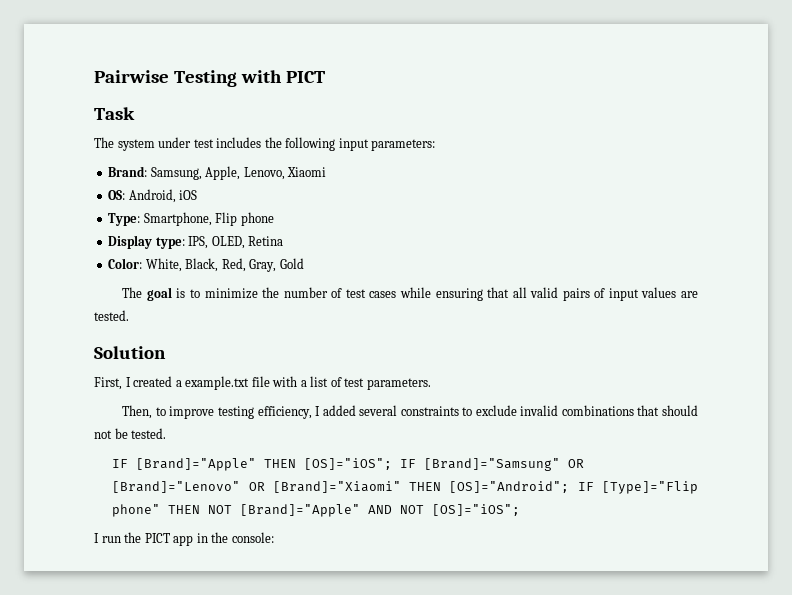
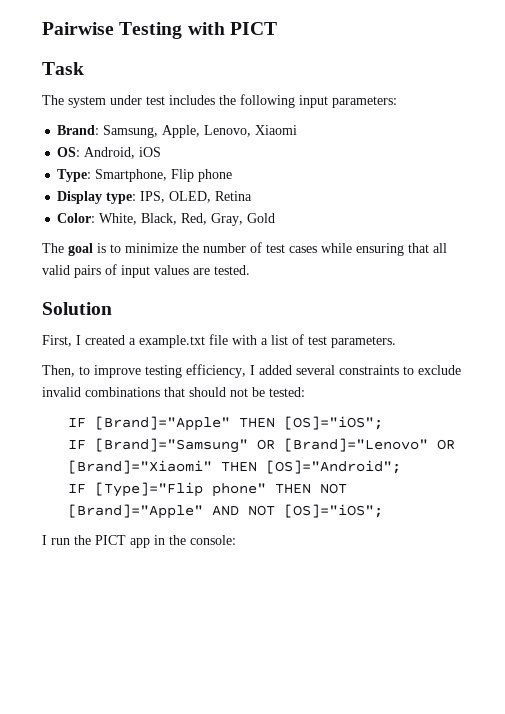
- Then, to improve testing efficiency, I added several constraints to exclude invalid combinations that should not be tested.
+ Then, to improve testing efficiency, I added several constraints to exclude invalid combinations that should not be tested:
- IF [Brand]="Apple" THEN [OS]="iOS"; IF [Brand]="Samsung" OR [Brand]="Lenovo" OR [Brand]="Xiaomi" THEN [OS]="Android"; IF [Type]="Flip phone" THEN NOT [Brand]="Apple" AND NOT [OS]="iOS";
+ IF [Brand]="Apple" THEN [OS]="iOS";
+ IF [Brand]="Samsung" OR [Brand]="Lenovo" OR [Brand]="Xiaomi" THEN [OS]="Android";
+ IF [Type]="Flip phone" THEN NOT [Brand]="Apple" AND NOT [OS]="iOS";

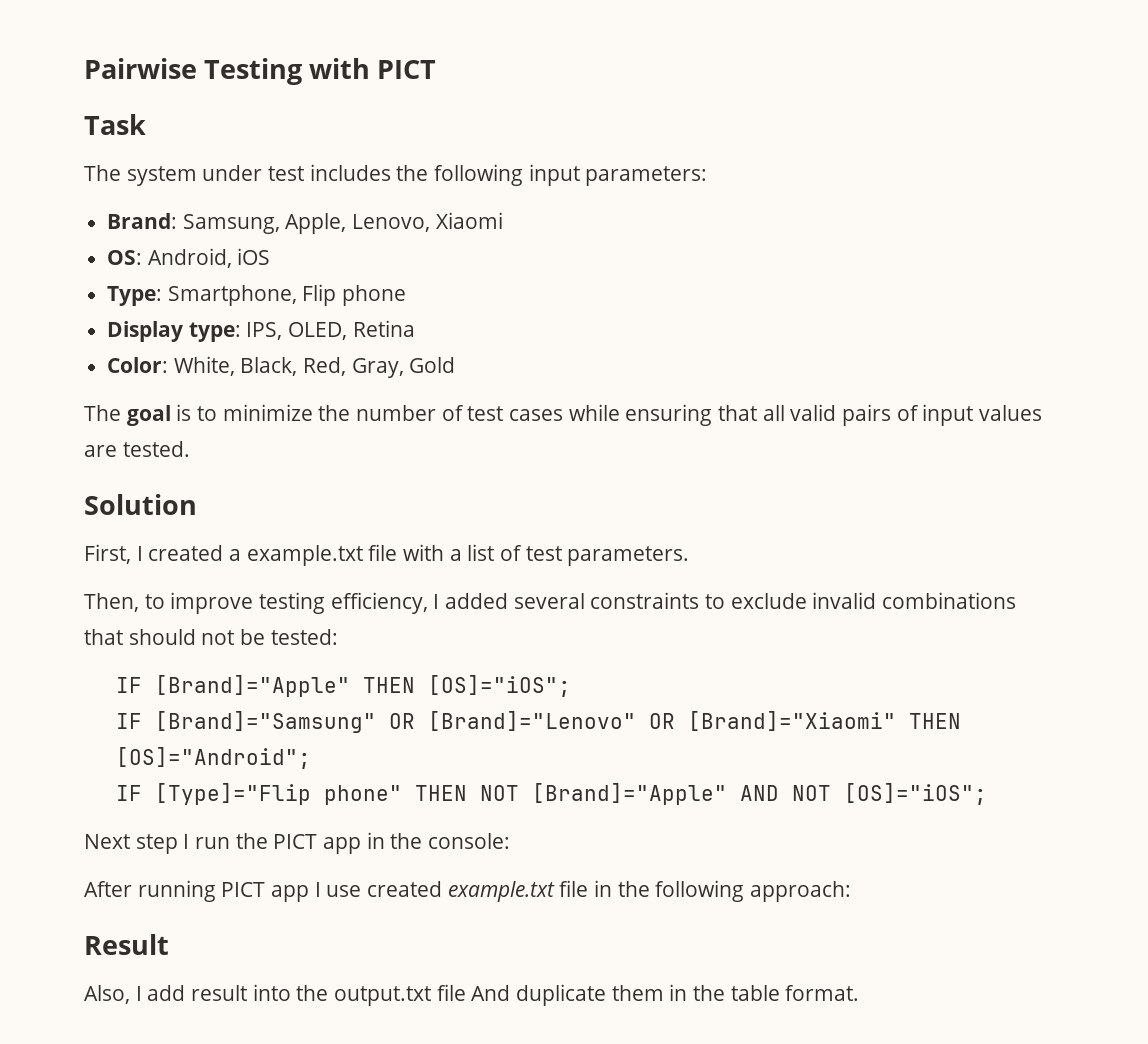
- I run the PICT app in the console:
+ Next step I run the PICT app in the console:
+ After running PICT app I use created example.txt file in the following approach:
+ Result
+ Also, I add result into the output.txt file And duplicate them in the table format.

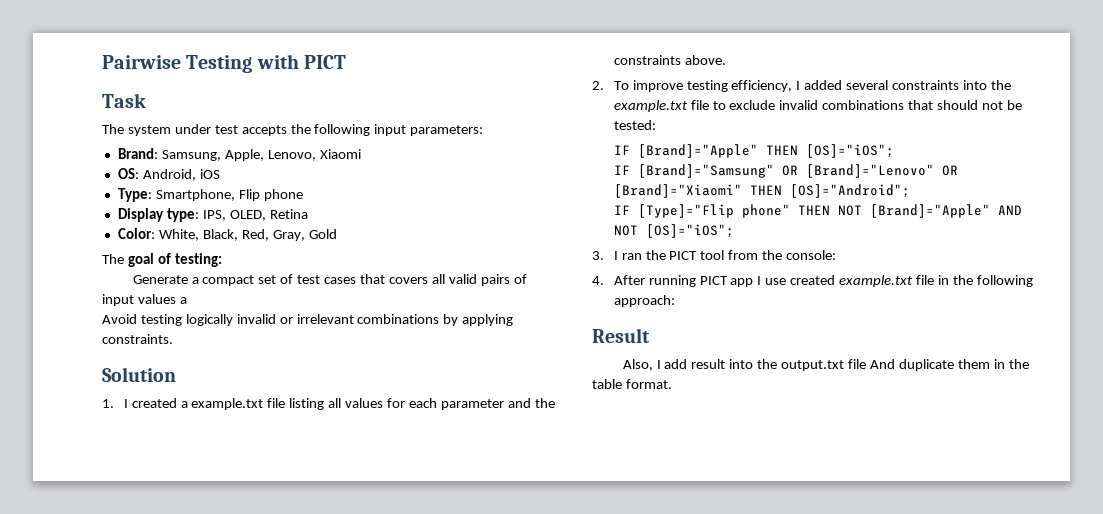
- The system under test includes the following input parameters:
+ The system under test accepts the following input parameters:
- The goal is to minimize the number of test cases while ensuring that all valid pairs of input values are tested.
+ The goal of testing:
+ Generate a compact set of test cases that covers all valid pairs of input values a
+ Avoid testing logically invalid or irrelevant combinations by applying constraints.
- First, I created a example.txt file with a list of test parameters.
- Then, to improve testing efficiency, I added several constraints to exclude invalid combinations that should not be tested:
+ 1. I created a example.txt file listing all values for each parameter and the constraints above.
+ 2. To improve testing efficiency, I added several constraints into the example.txt file to exclude invalid combinations that should not be tested:
- Next step I run the PICT app in the console:
+ 3. I ran the PICT tool from the console:
- After running PICT app I use created example.txt file in the following approach:
+ 4. After running PICT app I use created example.txt file in the following approach:

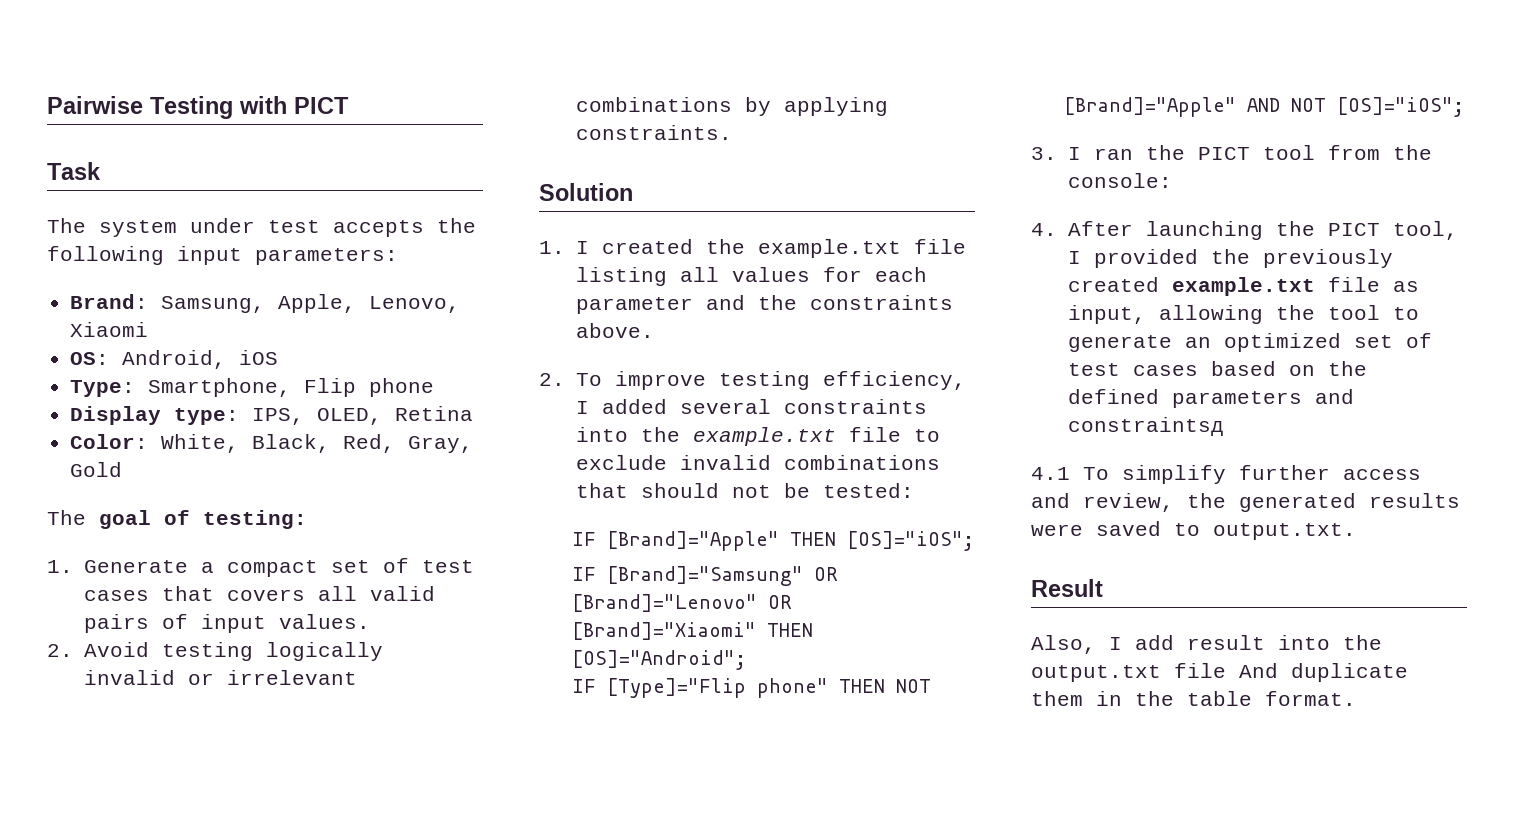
- Generate a compact set of test cases that covers all valid pairs of input values a
- Avoid testing logically invalid or irrelevant combinations by applying constraints.
+ 1. Generate a compact set of test cases that covers all valid pairs of input values.
+ 2. Avoid testing logically invalid or irrelevant combinations by applying constraints.
- 1. I created a example.txt file listing all values for each parameter and the constraints above.
+ 1. I created the example.txt file listing all values for each parameter and the constraints above.
- 4. After running PICT app I use created example.txt file in the following approach:
+ 4. After launching the PICT tool, I provided the previously created example.txt file as input, allowing the tool to generate an optimized set of test cases based on the defined parameters and constraintsд
+ 4.1 To simplify further access and review, the generated results were saved to output.txt.

